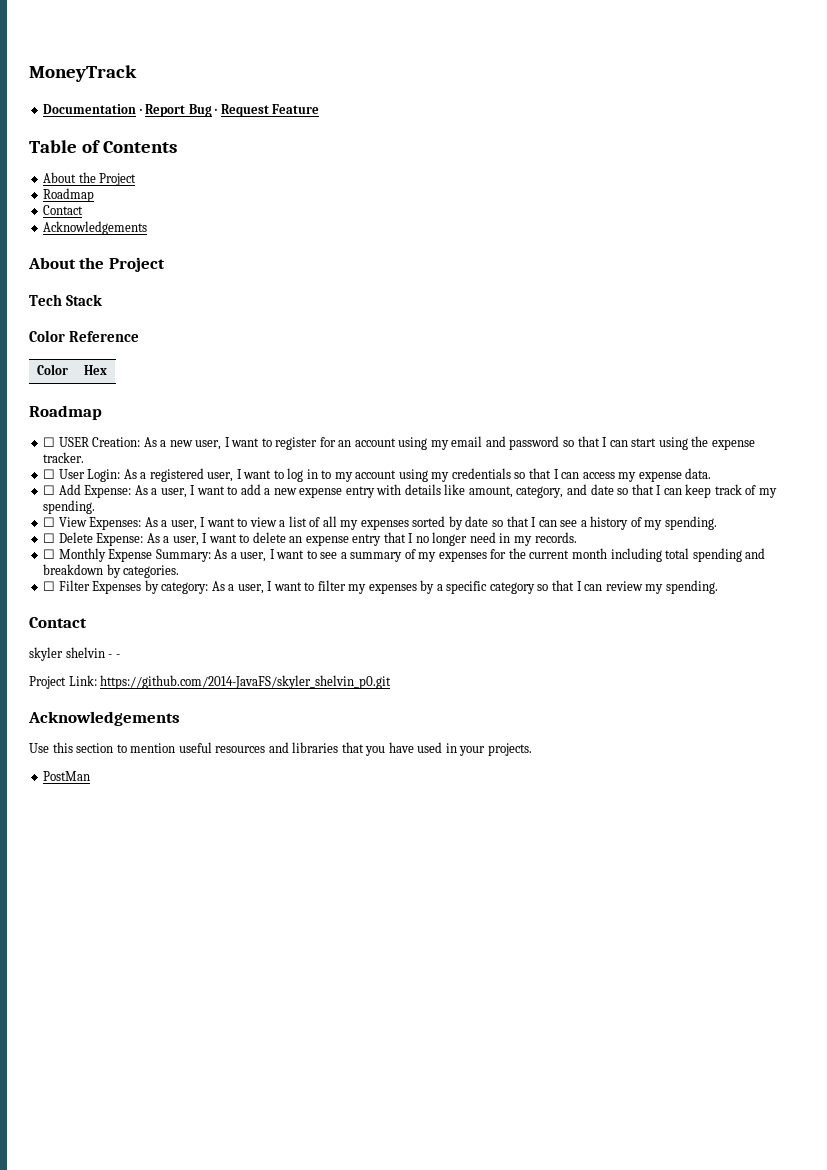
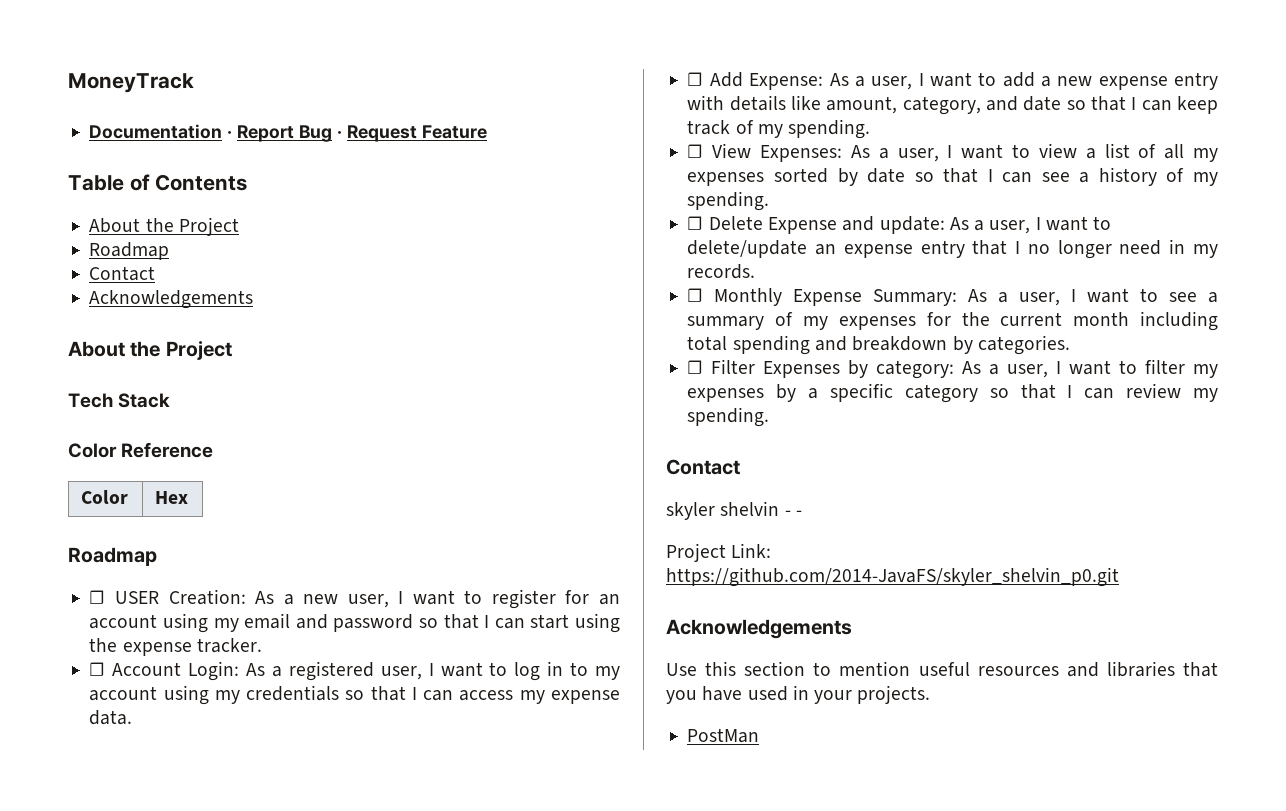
- ☐ User Login: As a registered user, I want to log in to my account using my credentials so that I can access my expense data.
+ ☐ Account Login: As a registered user, I want to log in to my account using my credentials so that I can access my expense data.
- ☐ Delete Expense: As a user, I want to delete an expense entry that I no longer need in my records.
+ ☐ Delete Expense and update: As a user, I want to delete/update an expense entry that I no longer need in my records.

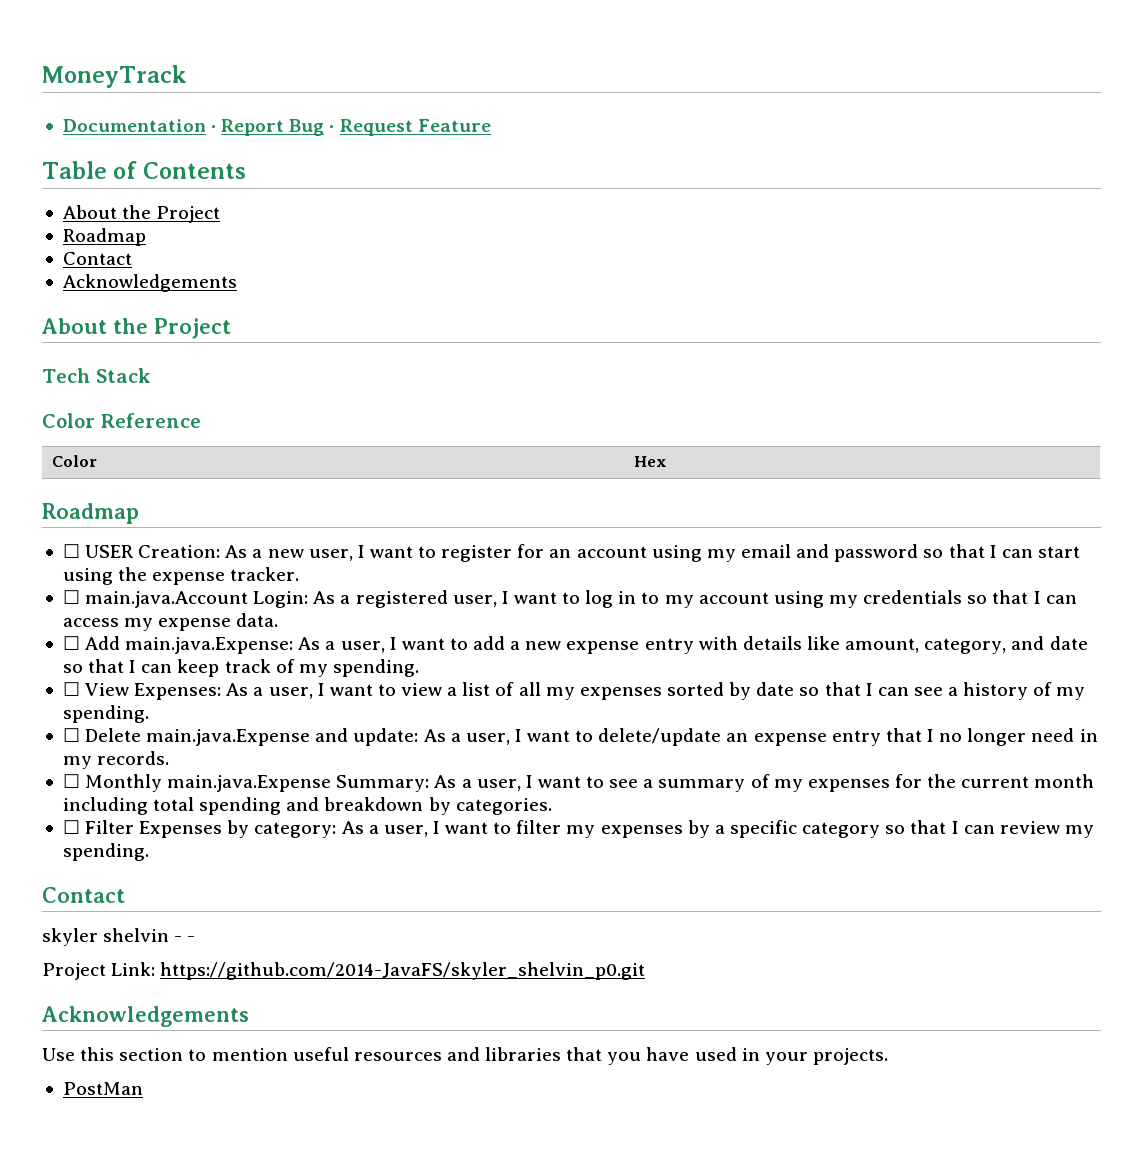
- ☐ Account Login: As a registered user, I want to log in to my account using my credentials so that I can access my expense data.
+ ☐ main.java.Account Login: As a registered user, I want to log in to my account using my credentials so that I can access my expense data.
- ☐ Add Expense: As a user, I want to add a new expense entry with details like amount, category, and date so that I can keep track of my spending.
+ ☐ Add main.java.Expense: As a user, I want to add a new expense entry with details like amount, category, and date so that I can keep track of my spending.
- ☐ Delete Expense and update: As a user, I want to delete/update an expense entry that I no longer need in my records.
+ ☐ Delete main.java.Expense and update: As a user, I want to delete/update an expense entry that I no longer need in my records.
- ☐ Monthly Expense Summary: As a user, I want to see a summary of my expenses for the current month including total spending and breakdown by categories.
+ ☐ Monthly main.java.Expense Summary: As a user, I want to see a summary of my expenses for the current month including total spending and breakdown by categories.

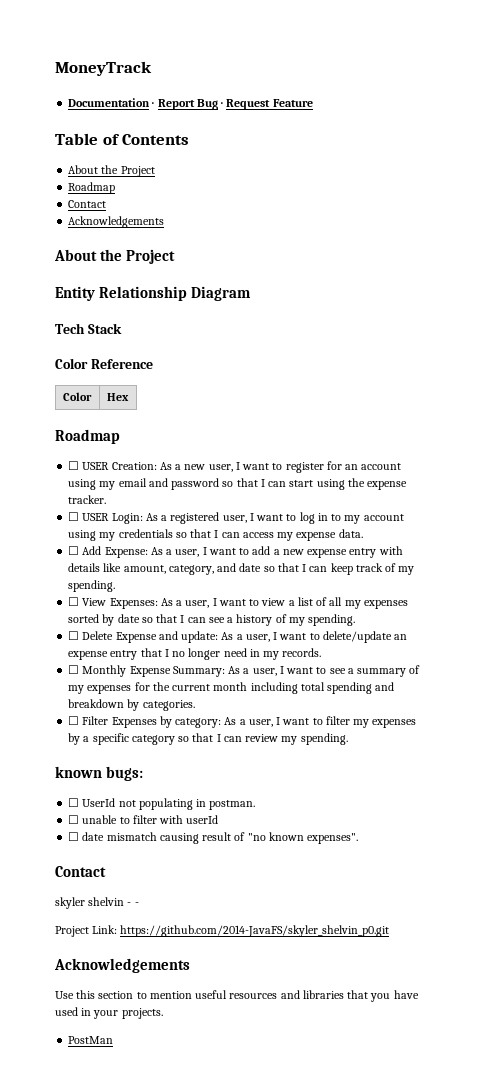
+ Entity Relationship Diagram
- ☐ main.java.Account Login: As a registered user, I want to log in to my account using my credentials so that I can access my expense data.
+ ☐ USER Login: As a registered user, I want to log in to my account using my credentials so that I can access my expense data.
- ☐ Add main.java.Expense: As a user, I want to add a new expense entry with details like amount, category, and date so that I can keep track of my spending.
+ ☐ Add Expense: As a user, I want to add a new expense entry with details like amount, category, and date so that I can keep track of my spending.
- ☐ Delete main.java.Expense and update: As a user, I want to delete/update an expense entry that I no longer need in my records.
+ ☐ Delete Expense and update: As a user, I want to delete/update an expense entry that I no longer need in my records.
- ☐ Monthly main.java.Expense Summary: As a user, I want to see a summary of my expenses for the current month including total spending and breakdown by categories.
+ ☐ Monthly Expense Summary: As a user, I want to see a summary of my expenses for the current month including total spending and breakdown by categories.
+ known bugs:
+ ☐ UserId not populating in postman.
+ ☐ unable to filter with userId
+ ☐ date mismatch causing result of "no known expenses".

